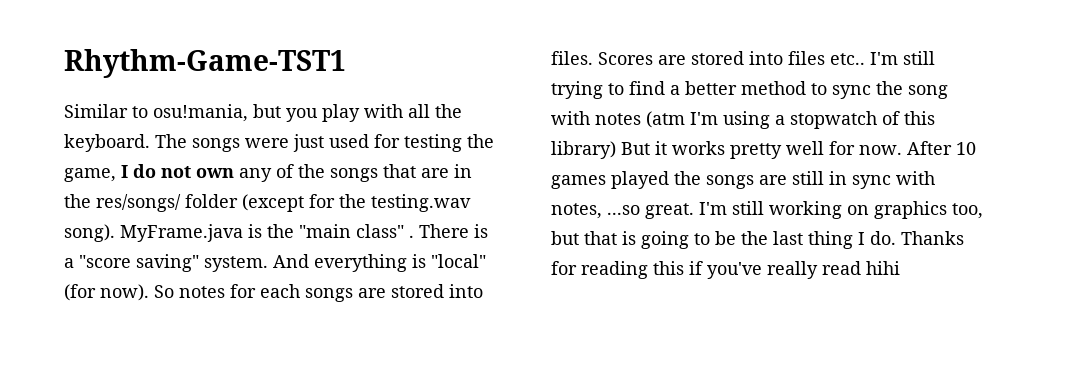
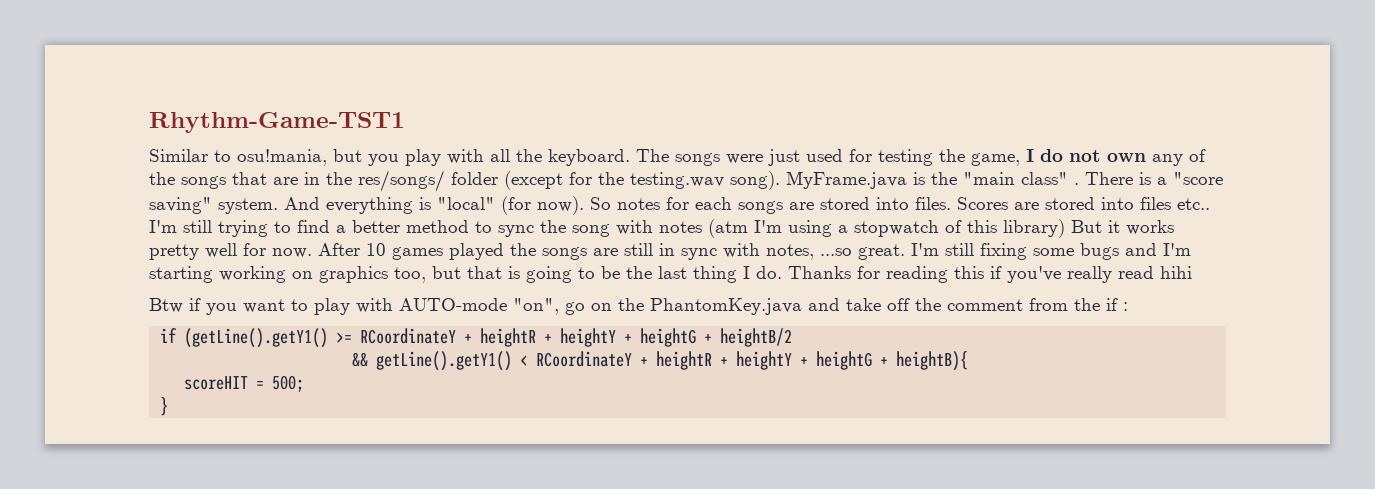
- I'm still working on graphics too, but that is going to be the last thing I do.
+ I'm still fixing some bugs and I'm starting working on graphics too, but that is going to be the last thing I do.
+ Btw if you want to play with AUTO-mode "on", go on the PhantomKey.java and take off the comment from the if :
+ if (getLine().getY1() >= RCoordinateY + heightR + heightY + heightG + heightB/2
+ && getLine().getY1() < RCoordinateY + heightR + heightY + heightG + heightB){
+ scoreHIT = 500;
+ }

